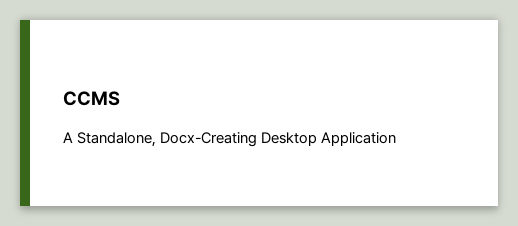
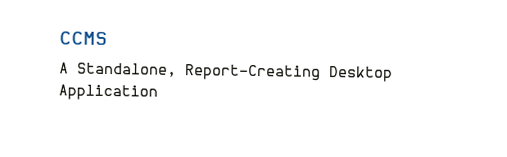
- A Standalone, Docx-Creating Desktop Application
+ A Standalone, Report-Creating Desktop Application

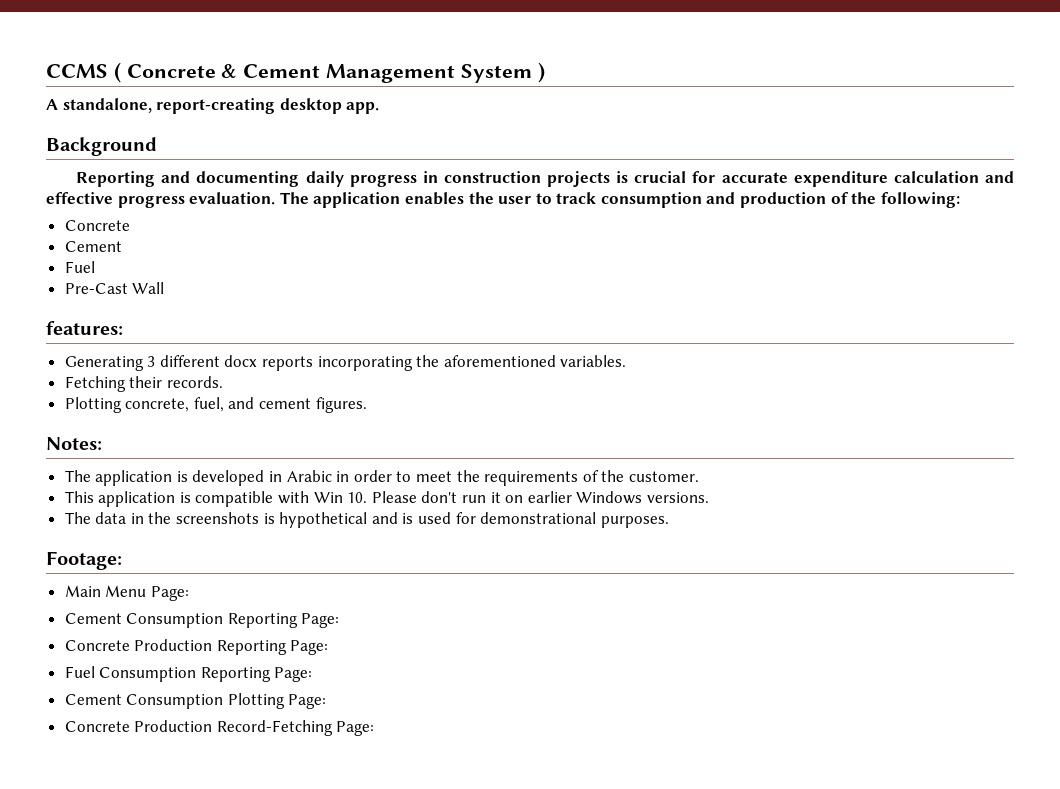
- CCMS
- A Standalone, Report-Creating Desktop Application
+ CCMS ( Concrete & Cement Management System )
+ A standalone, report-creating desktop app.
+ Background
+ Reporting and documenting daily progress in construction projects is crucial for accurate expenditure calculation and effective progress evaluation. The application enables the user to track consumption and production of the following:
+ Concrete
+ Cement
+ Fuel
+ Pre-Cast Wall
+ features:
+ Generating 3 different docx reports incorporating the aforementioned variables.
+ Fetching their records.
+ Plotting concrete, fuel, and cement figures.
+ Notes:
+ The application is developed in Arabic in order to meet the requirements of the customer.
+ This application is compatible with Win 10. Please don't run it on earlier Windows versions.
+ The data in the screenshots is hypothetical and is used for demonstrational purposes.
+ Footage:
+ Main Menu Page:
+ Cement Consumption Reporting Page:
+ Concrete Production Reporting Page:
+ Fuel Consumption Reporting Page:
+ Cement Consumption Plotting Page:
+ Concrete Production Record-Fetching Page:

